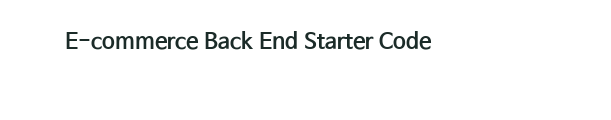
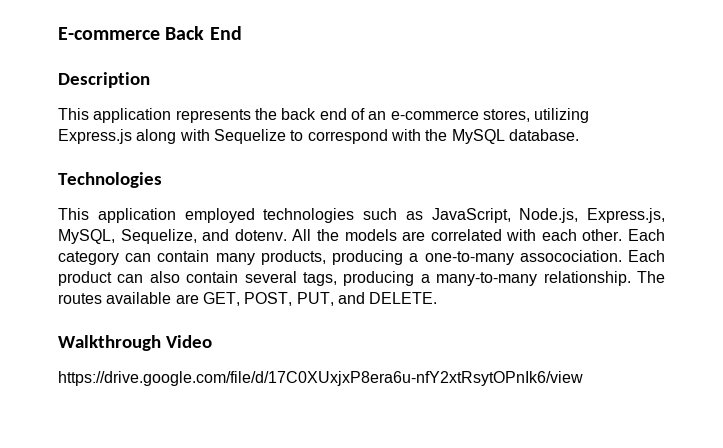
- E-commerce Back End Starter Code
+ E-commerce Back End
+ Description
+ This application represents the back end of an e-commerce stores, utilizing Express.js along with Sequelize to correspond with the MySQL database.
+ Technologies
+ This application employed technologies such as JavaScript, Node.js, Express.js, MySQL, Sequelize, and dotenv. All the models are correlated with each other. Each category can contain many products, producing a one-to-many assocociation. Each product can also contain several tags, producing a many-to-many relationship. The routes available are GET, POST, PUT, and DELETE.
+ Walkthrough Video
+ https://drive.google.com/file/d/17C0XUxjxP8era6u-nfY2xtRsytOPnIk6/view

